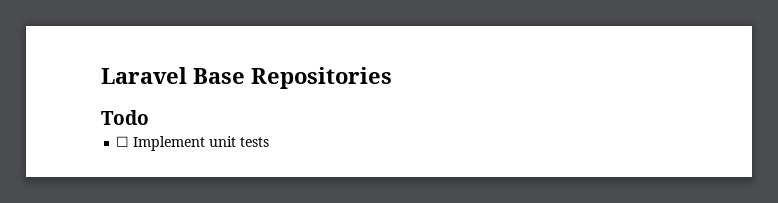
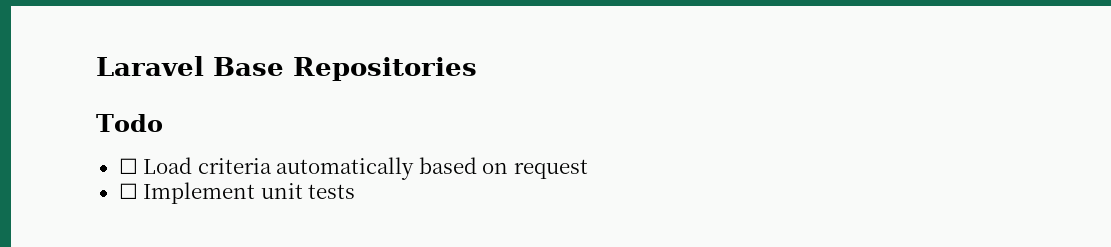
+ ☐ Load criteria automatically based on request

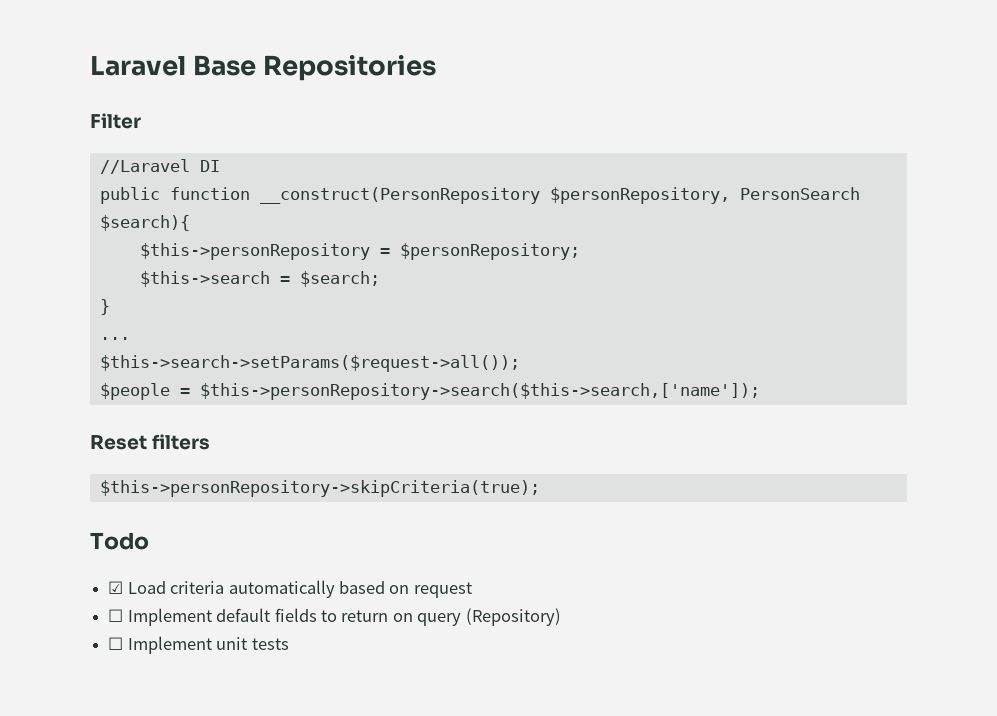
+ Filter
+ //Laravel DI
+ public function __construct(PersonRepository $personRepository, PersonSearch $search){
+ $this->personRepository = $personRepository;
+ $this->search = $search;
+ }
+ ...
+ $this->search->setParams($request->all());
+ $people = $this->personRepository->search($this->search,['name']);
+ Reset filters
+ $this->personRepository->skipCriteria(true);
- ☐ Load criteria automatically based on request
+ ☑ Load criteria automatically based on request
+ ☐ Implement default fields to return on query (Repository)

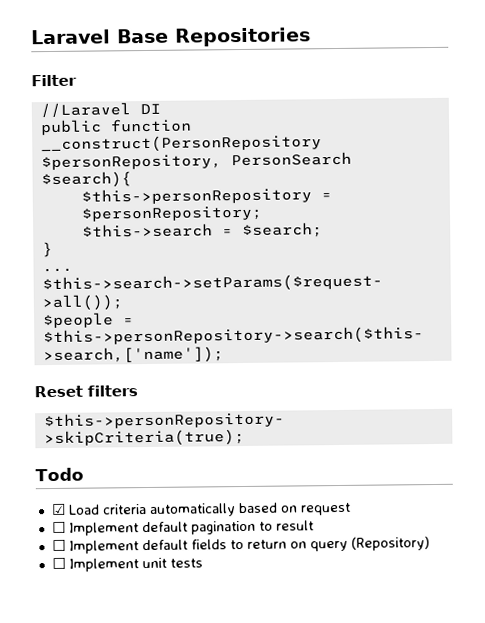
+ ☐ Implement default pagination to result

